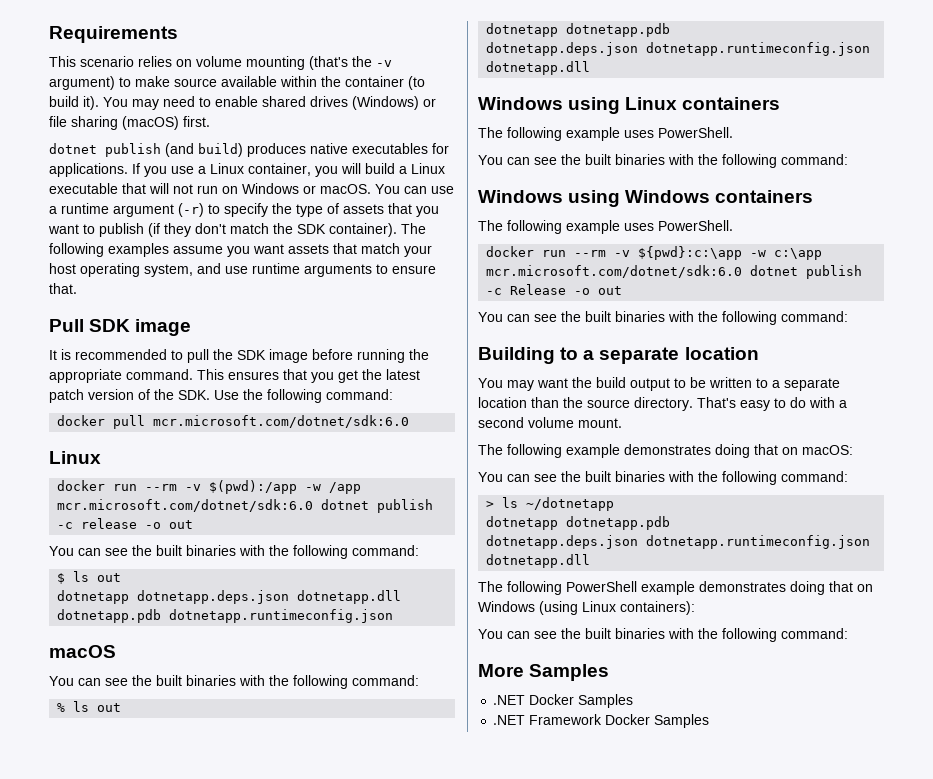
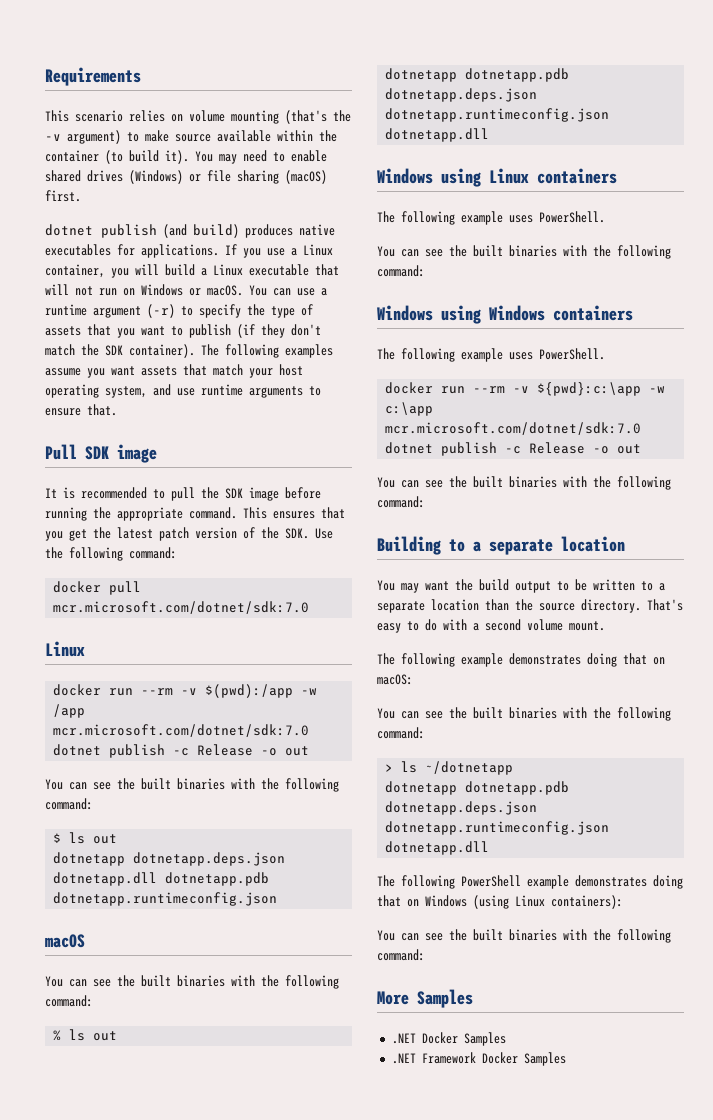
- docker pull mcr.microsoft.com/dotnet/sdk:6.0
+ docker pull mcr.microsoft.com/dotnet/sdk:7.0
- docker run --rm -v $(pwd):/app -w /app mcr.microsoft.com/dotnet/sdk:6.0 dotnet publish -c release -o out
+ docker run --rm -v $(pwd):/app -w /app mcr.microsoft.com/dotnet/sdk:7.0 dotnet publish -c Release -o out
- docker run --rm -v ${pwd}:c:\app -w c:\app mcr.microsoft.com/dotnet/sdk:6.0 dotnet publish -c Release -o out
+ docker run --rm -v ${pwd}:c:\app -w c:\app mcr.microsoft.com/dotnet/sdk:7.0 dotnet publish -c Release -o out

